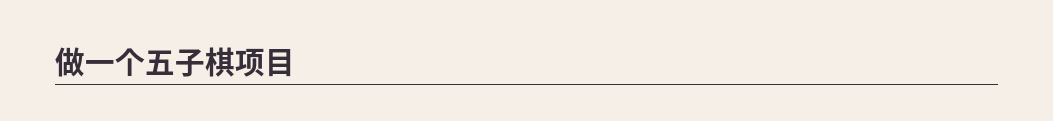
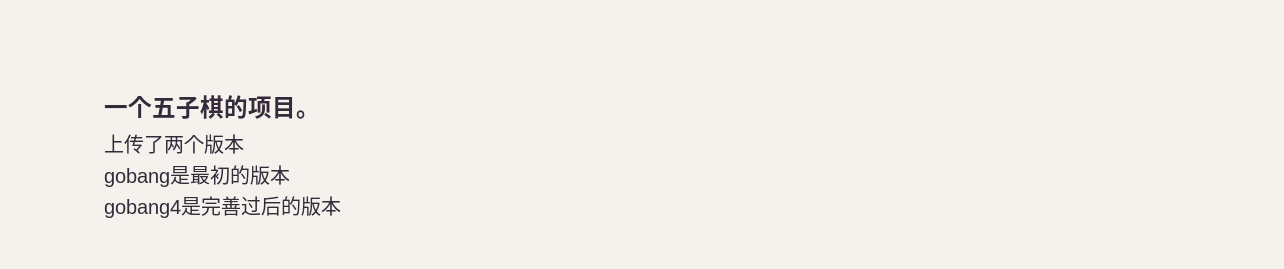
- 做一个五子棋项目
+ 一个五子棋的项目。
+ 上传了两个版本
+ gobang是最初的版本
+ gobang4是完善过后的版本

